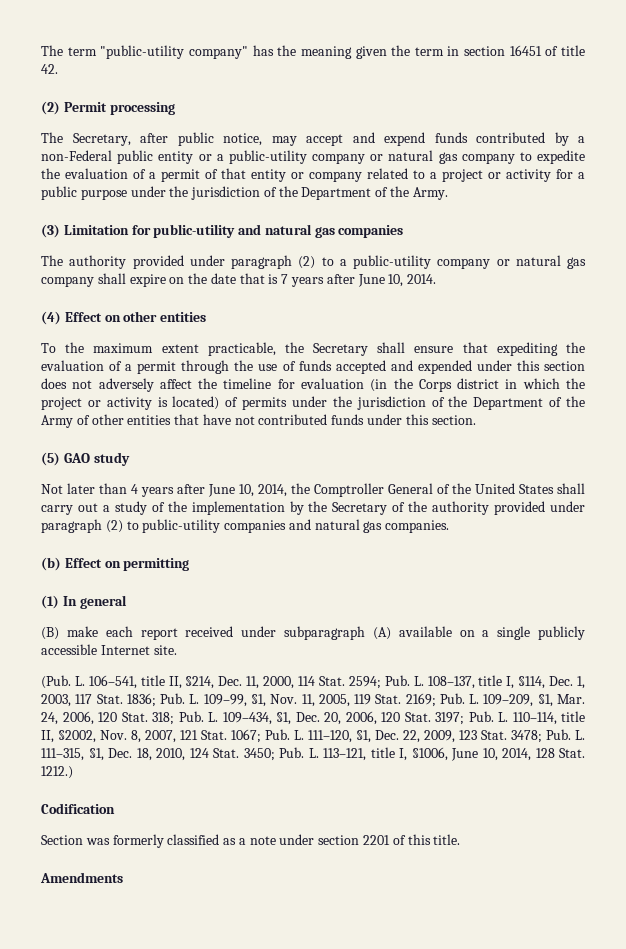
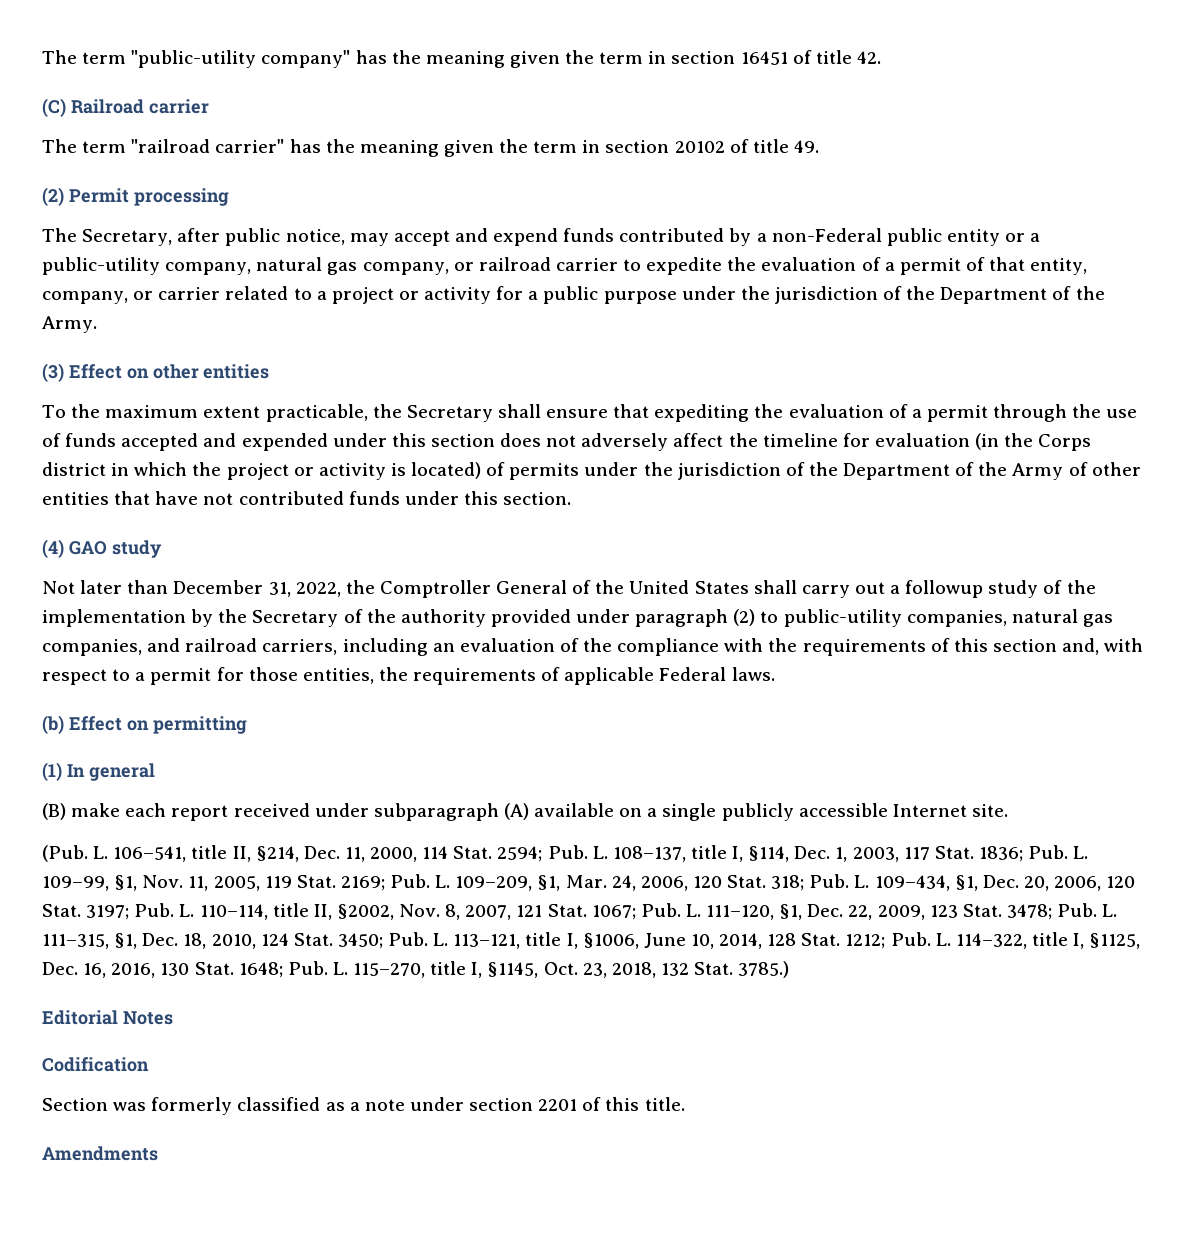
+ (C) Railroad carrier
+ The term "railroad carrier" has the meaning given the term in section 20102 of title 49.
- The Secretary, after public notice, may accept and expend funds contributed by a non-Federal public entity or a public-utility company or natural gas company to expedite the evaluation of a permit of that entity or company related to a project or activity for a public purpose under the jurisdiction of the Department of the Army.
+ The Secretary, after public notice, may accept and expend funds contributed by a non-Federal public entity or a public-utility company, natural gas company, or railroad carrier to expedite the evaluation of a permit of that entity, company, or carrier related to a project or activity for a public purpose under the jurisdiction of the Department of the Army.
- (3) Limitation for public-utility and natural gas companies
- The authority provided under paragraph (2) to a public-utility company or natural gas company shall expire on the date that is 7 years after June 10, 2014.
- (4) Effect on other entities
+ (3) Effect on other entities
- (5) GAO study
+ (4) GAO study
- Not later than 4 years after June 10, 2014, the Comptroller General of the United States shall carry out a study of the implementation by the Secretary of the authority provided under paragraph (2) to public-utility companies and natural gas companies.
+ Not later than December 31, 2022, the Comptroller General of the United States shall carry out a followup study of the implementation by the Secretary of the authority provided under paragraph (2) to public-utility companies, natural gas companies, and railroad carriers, including an evaluation of the compliance with the requirements of this section and, with respect to a permit for those entities, the requirements of applicable Federal laws.
- 1212.)
+ 1212; Pub. L. 114–322, title I, §1125, Dec. 16, 2016, 130 Stat. 1648; Pub. L. 115–270, title I, §1145, Oct. 23, 2018, 132 Stat. 3785.)
+ Editorial Notes

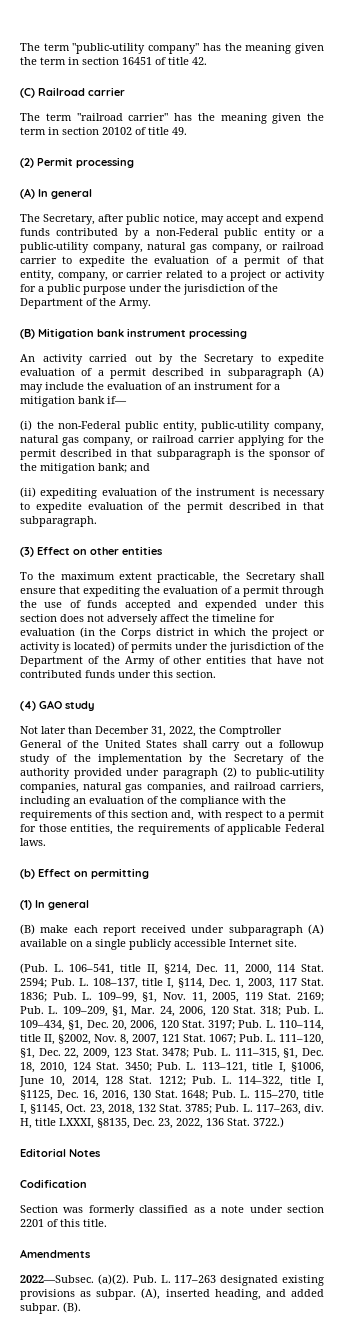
+ (A) In general
+ (B) Mitigation bank instrument processing
+ An activity carried out by the Secretary to expedite evaluation of a permit described in subparagraph (A) may include the evaluation of an instrument for a mitigation bank if—
+ (i) the non-Federal public entity, public-utility company, natural gas company, or railroad carrier applying for the permit described in that subparagraph is the sponsor of the mitigation bank; and
+ (ii) expediting evaluation of the instrument is necessary to expedite evaluation of the permit described in that subparagraph.
- 3785.)
+ 3785; Pub. L. 117–263, div. H, title LXXXI, §8135, Dec. 23, 2022, 136 Stat. 3722.)
+ 2022—Subsec. (a)(2). Pub. L. 117–263 designated existing provisions as subpar. (A), inserted heading, and added subpar. (B).

